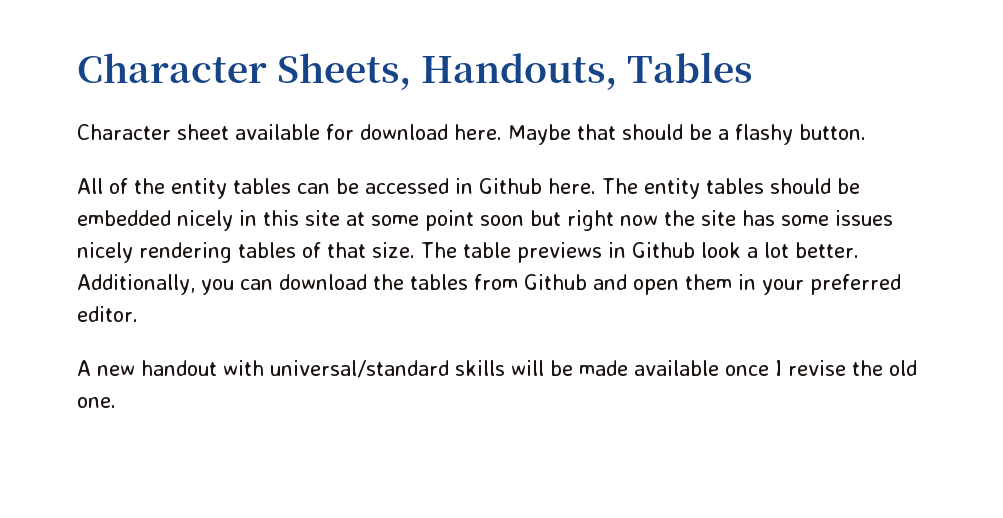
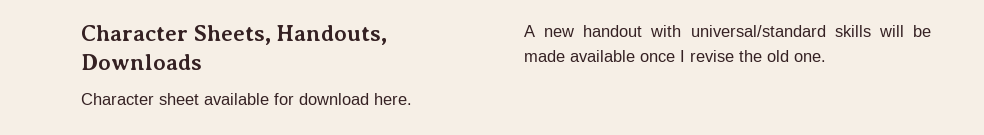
- Character Sheets, Handouts, Tables
+ Character Sheets, Handouts, Downloads
- Maybe that should be a flashy button.
- All of the entity tables can be accessed in Github here. The entity tables should be embedded nicely in this site at some point soon but right now the site has some issues nicely rendering tables of that size. The table previews in Github look a lot better. Additionally, you can download the tables from Github and open them in your preferred editor.

